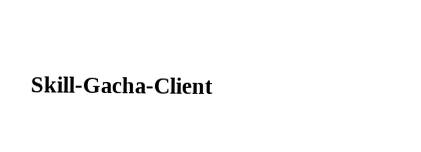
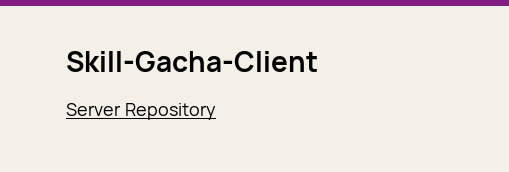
+ Server Repository

